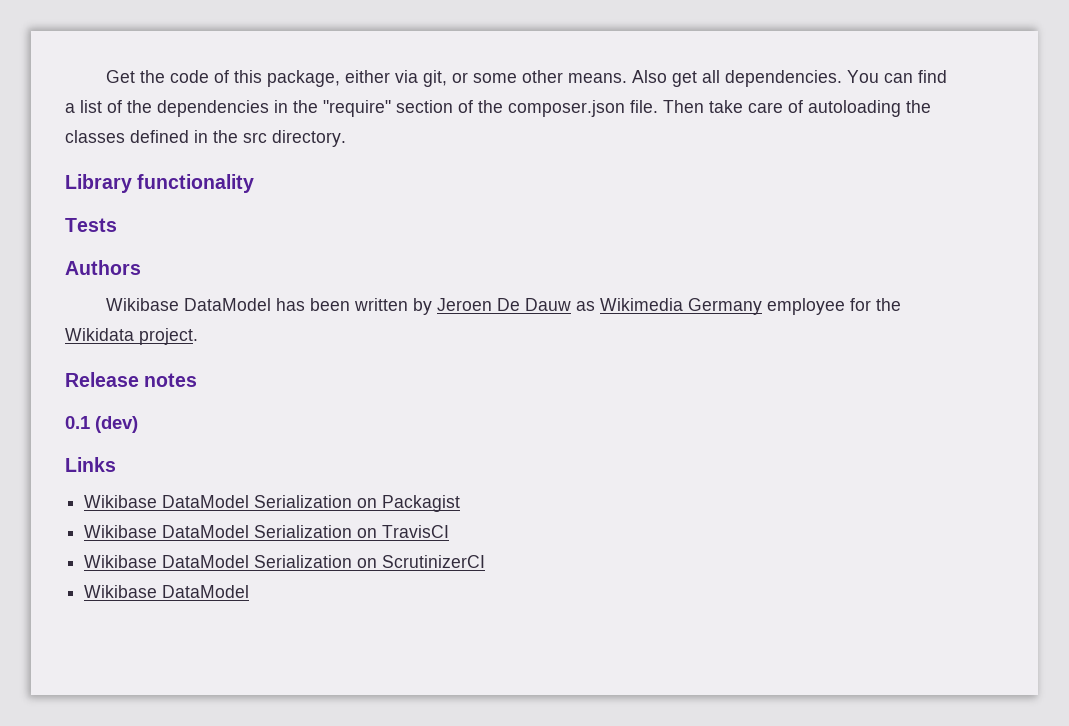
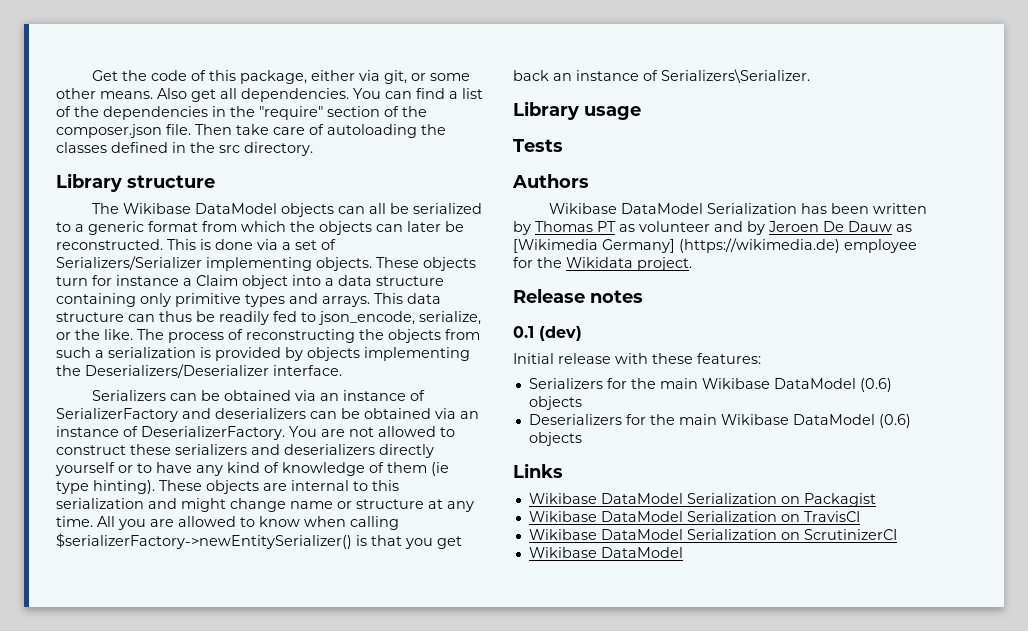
- Library functionality
+ Library structure
+ The Wikibase DataModel objects can all be serialized to a generic format from which the objects can later be reconstructed. This is done via a set of Serializers/Serializer implementing objects. These objects turn for instance a Claim object into a data structure containing only primitive types and arrays. This data structure can thus be readily fed to json_encode, serialize, or the like. The process of reconstructing the objects from such a serialization is provided by objects implementing the Deserializers/Deserializer interface.
+ Serializers can be obtained via an instance of SerializerFactory and deserializers can be obtained via an instance of DeserializerFactory. You are not allowed to construct these serializers and deserializers directly yourself or to have any kind of knowledge of them (ie type hinting). These objects are internal to this serialization and might change name or structure at any time. All you are allowed to know when calling $serializerFactory->newEntitySerializer() is that you get back an instance of Serializers\Serializer.
+ Library usage
- Wikibase DataModel has been written by Jeroen De Dauw as Wikimedia Germany employee for the Wikidata project.
+ Wikibase DataModel Serialization has been written by Thomas PT as volunteer and by Jeroen De Dauw as [Wikimedia Germany] (https://wikimedia.de) employee for the Wikidata project.
+ Initial release with these features:
+ Serializers for the main Wikibase DataModel (0.6) objects
+ Deserializers for the main Wikibase DataModel (0.6) objects

